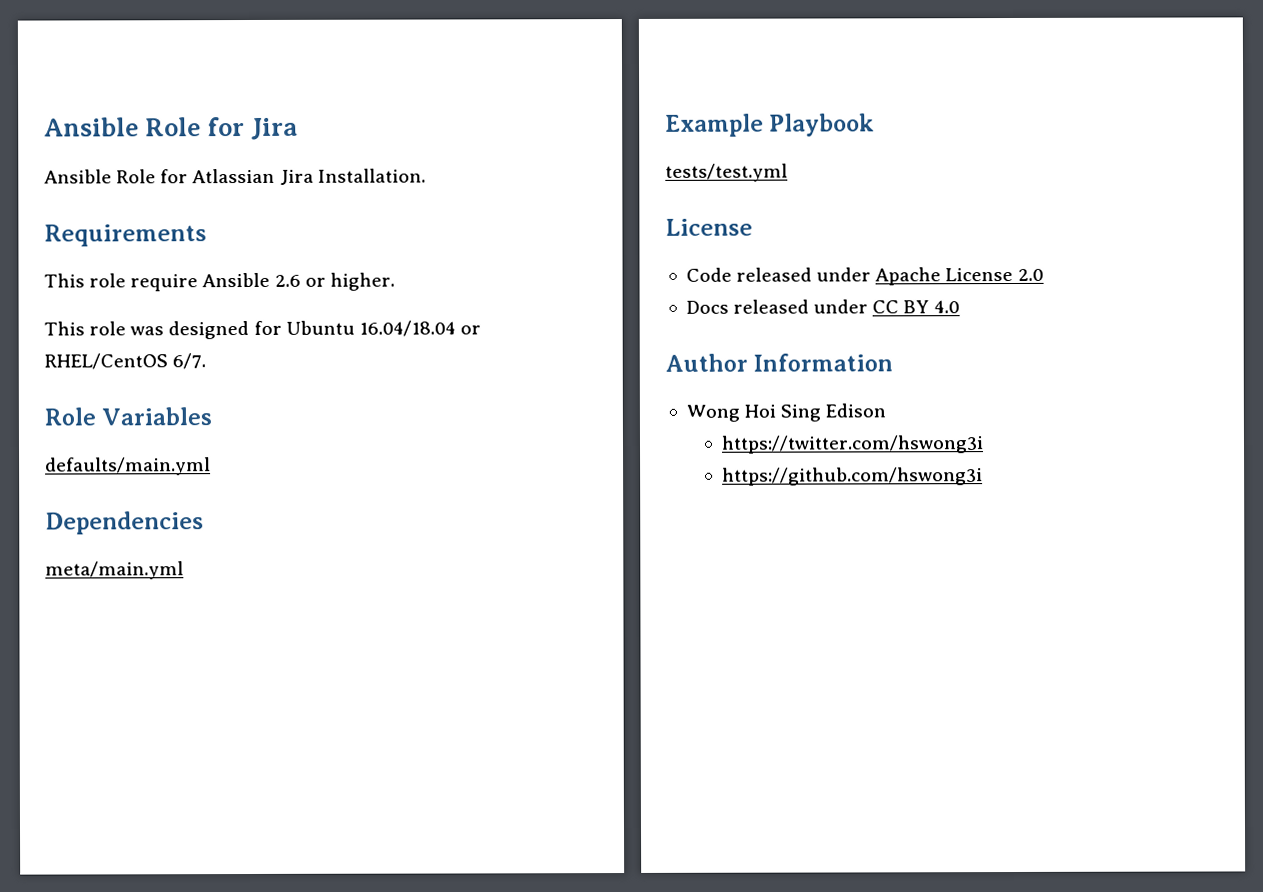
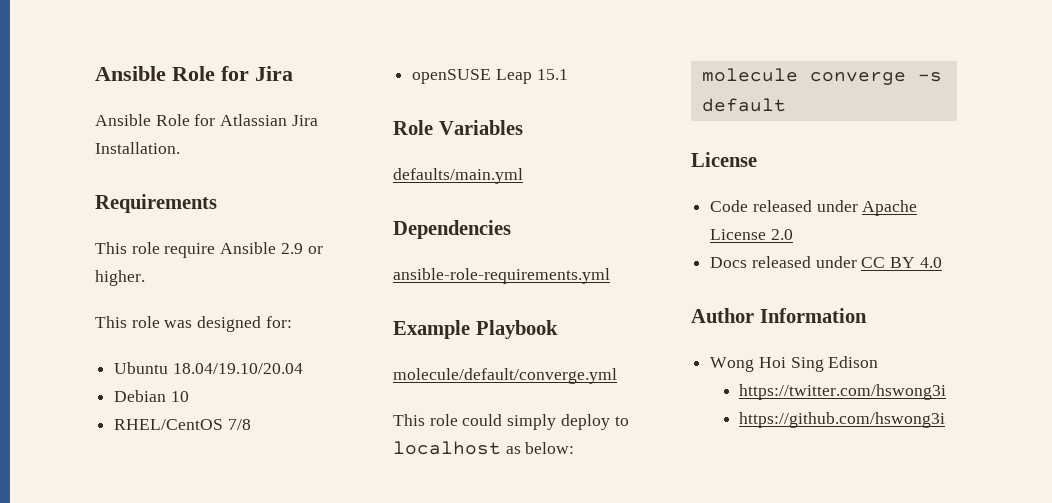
- This role require Ansible 2.6 or higher.
+ This role require Ansible 2.9 or higher.
- This role was designed for Ubuntu 16.04/18.04 or RHEL/CentOS 6/7.
+ This role was designed for:
+ Ubuntu 18.04/19.10/20.04
+ Debian 10
+ RHEL/CentOS 7/8
+ openSUSE Leap 15.1
- meta/main.yml
+ ansible-role-requirements.yml
- tests/test.yml
+ molecule/default/converge.yml
+ This role could simply deploy to localhost as below:
+ molecule converge -s default

